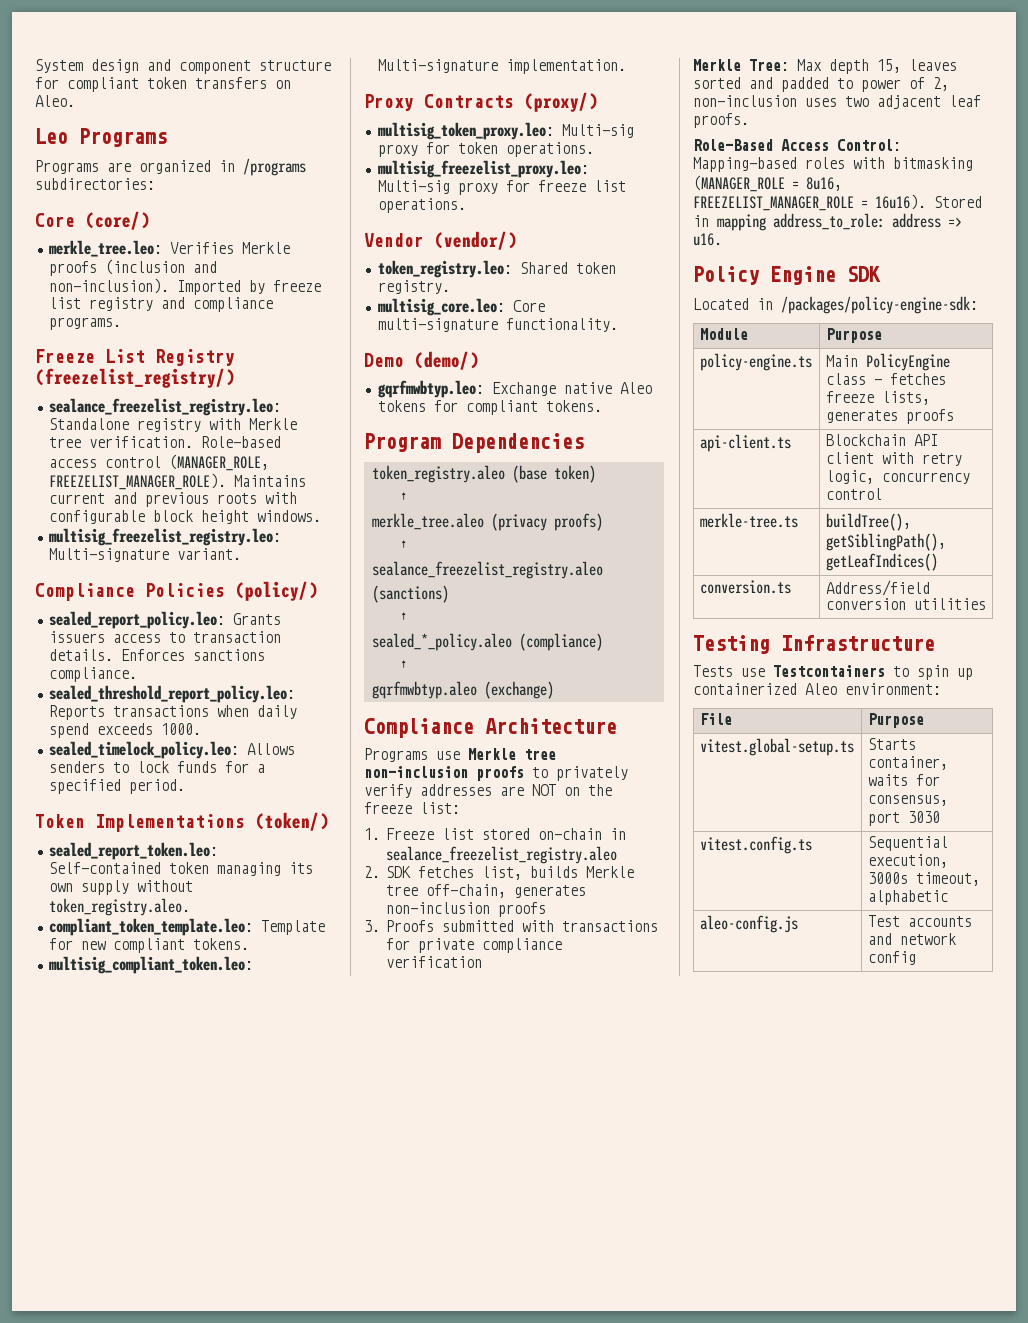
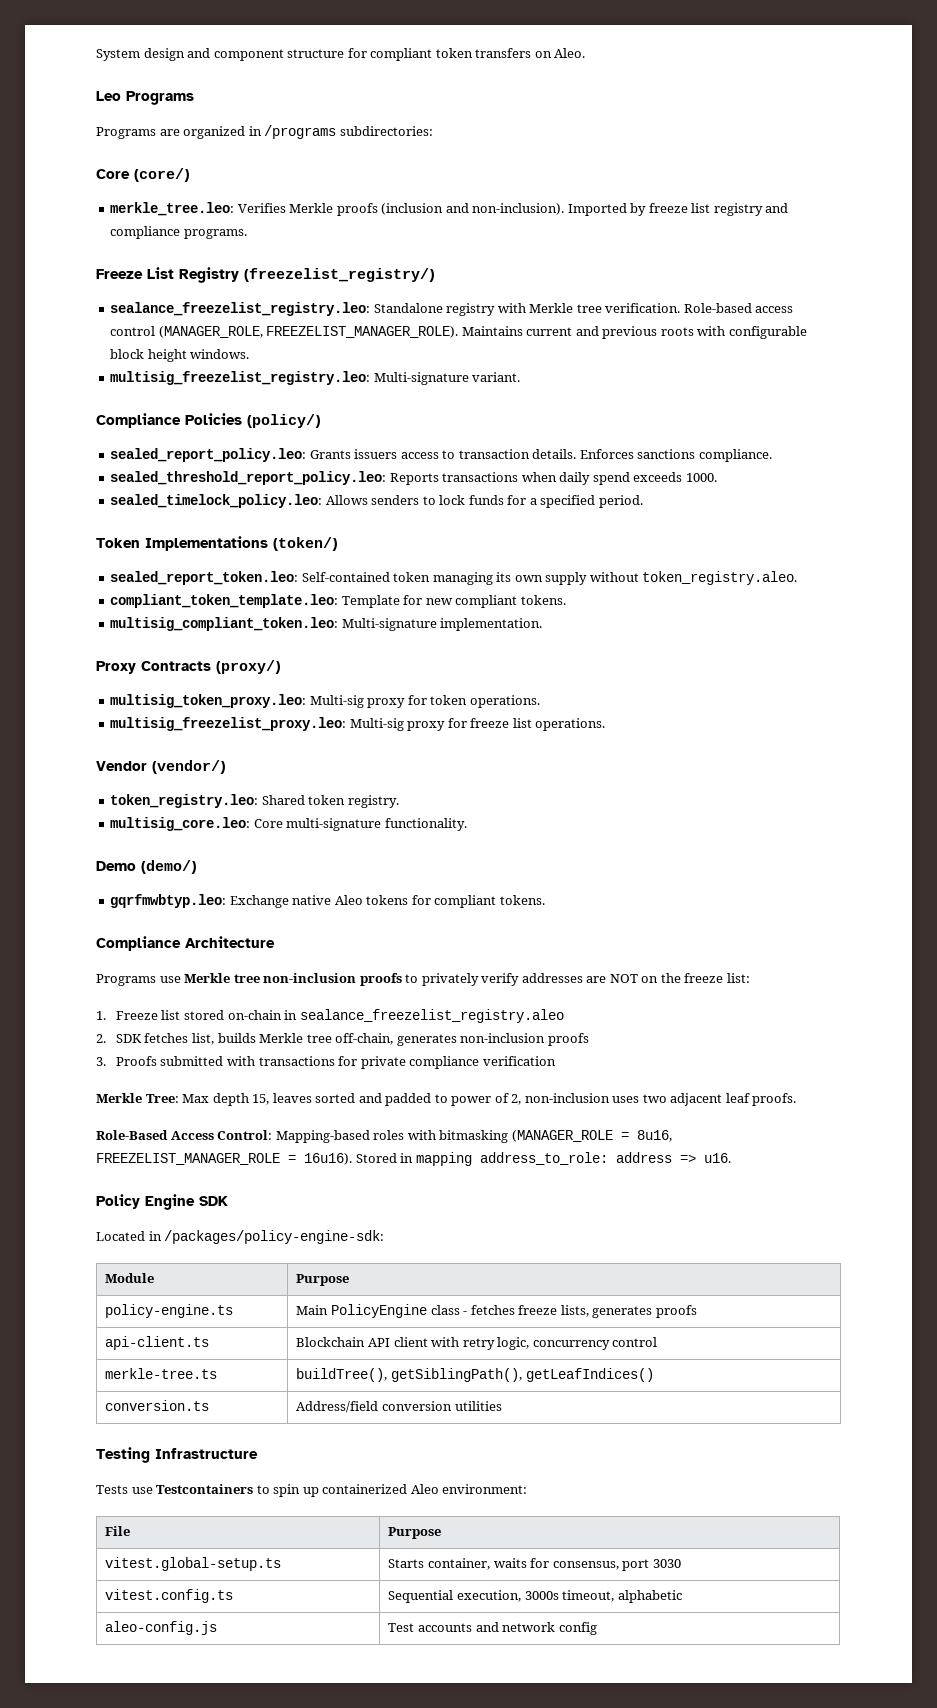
- Program Dependencies
- token_registry.aleo (base token)
- ↑
- merkle_tree.aleo (privacy proofs)
- ↑
- sealance_freezelist_registry.aleo (sanctions)
- ↑
- sealed_*_policy.aleo (compliance)
- ↑
- gqrfmwbtyp.aleo (exchange)

